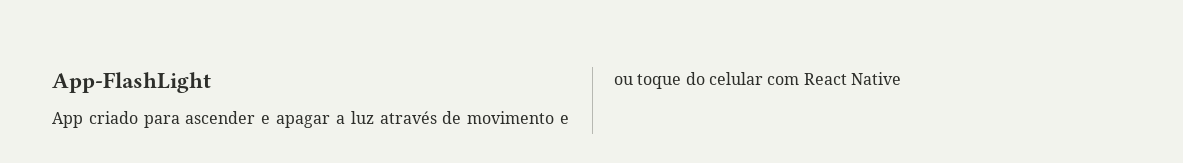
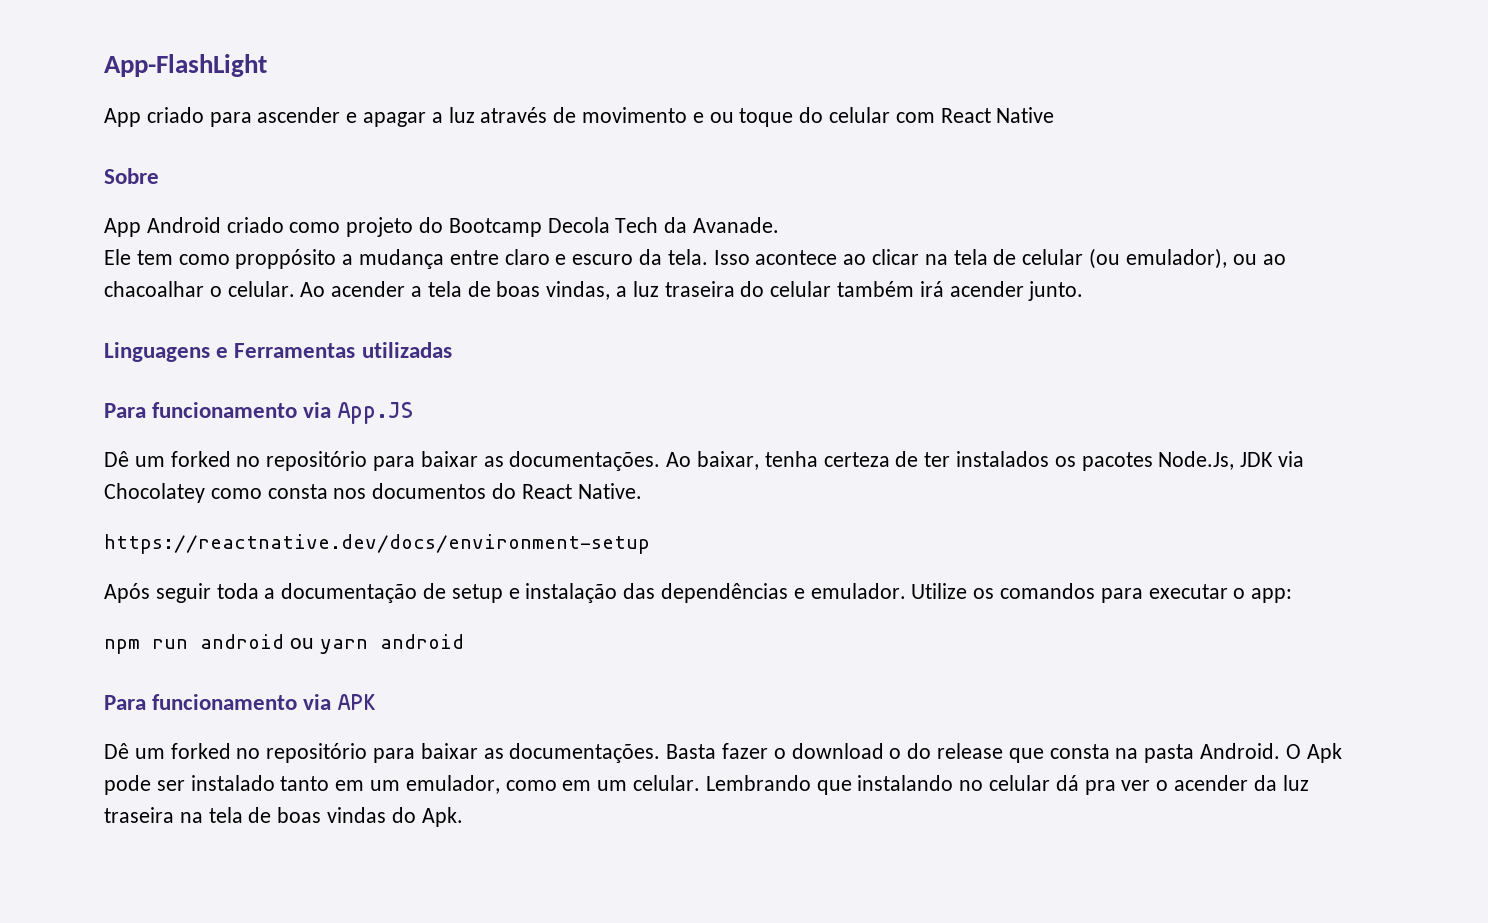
+ Sobre
+ App Android criado como projeto do Bootcamp Decola Tech da Avanade.
+ Ele tem como proppósito a mudança entre claro e escuro da tela. Isso acontece ao clicar na tela de celular (ou emulador), ou ao chacoalhar o celular. Ao acender a tela de boas vindas, a luz traseira do celular também irá acender junto.
+ Linguagens e Ferramentas utilizadas
+ Para funcionamento via App.JS
+ Dê um forked no repositório para baixar as documentações. Ao baixar, tenha certeza de ter instalados os pacotes Node.Js, JDK via Chocolatey como consta nos documentos do React Native.
+ https://reactnative.dev/docs/environment-setup
+ Após seguir toda a documentação de setup e instalação das dependências e emulador. Utilize os comandos para executar o app:
+ npm run android ou yarn android
+ Para funcionamento via APK
+ Dê um forked no repositório para baixar as documentações. Basta fazer o download o do release que consta na pasta Android. O Apk pode ser instalado tanto em um emulador, como em um celular. Lembrando que instalando no celular dá pra ver o acender da luz traseira na tela de boas vindas do Apk.

